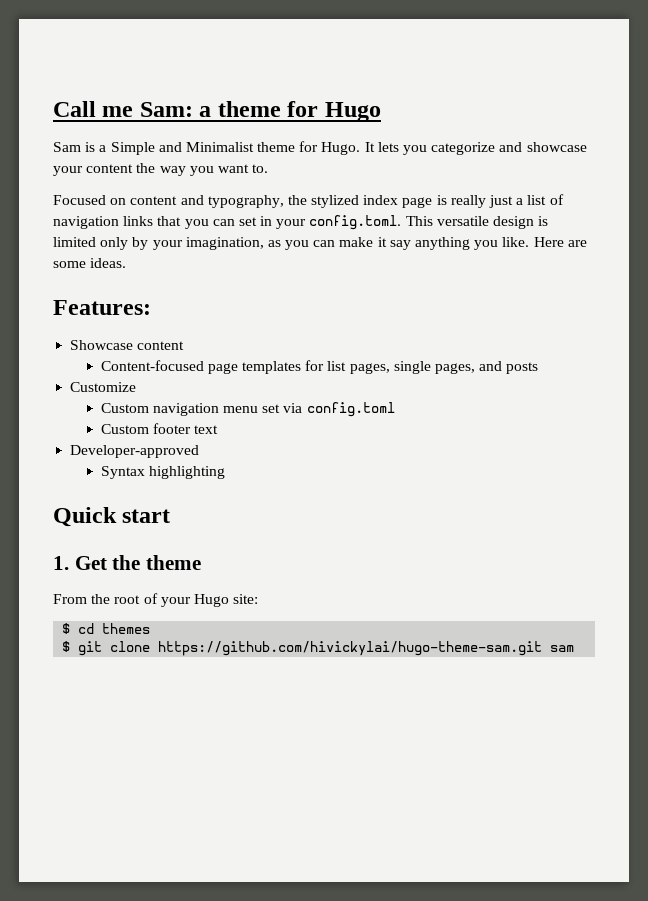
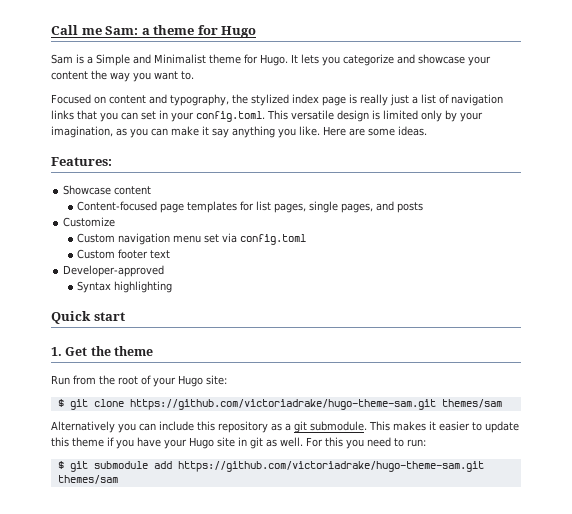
- From the root of your Hugo site:
+ Run from the root of your Hugo site:
- $ cd themes
- $ git clone https://github.com/hivickylai/hugo-theme-sam.git sam
+ $ git clone https://github.com/victoriadrake/hugo-theme-sam.git themes/sam
+ Alternatively you can include this repository as a git submodule. This makes it easier to update this theme if you have your Hugo site in git as well. For this you need to run:
+ $ git submodule add https://github.com/victoriadrake/hugo-theme-sam.git themes/sam

